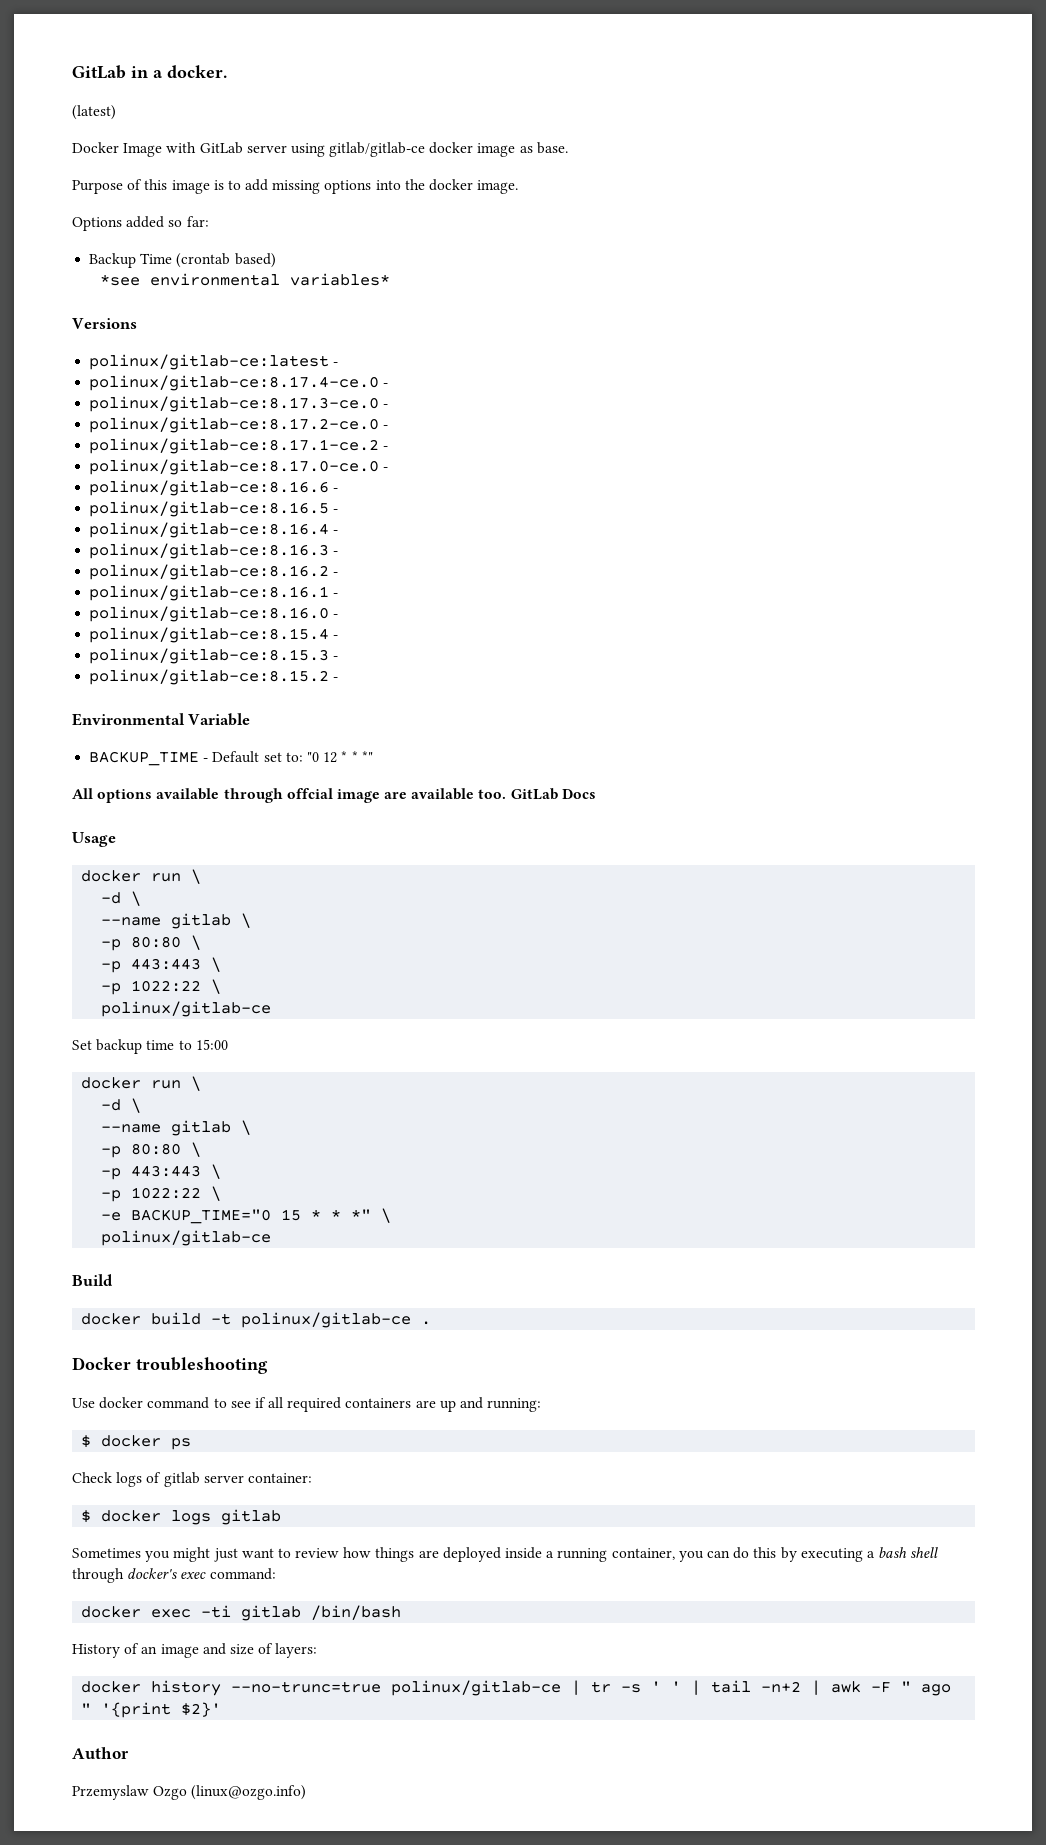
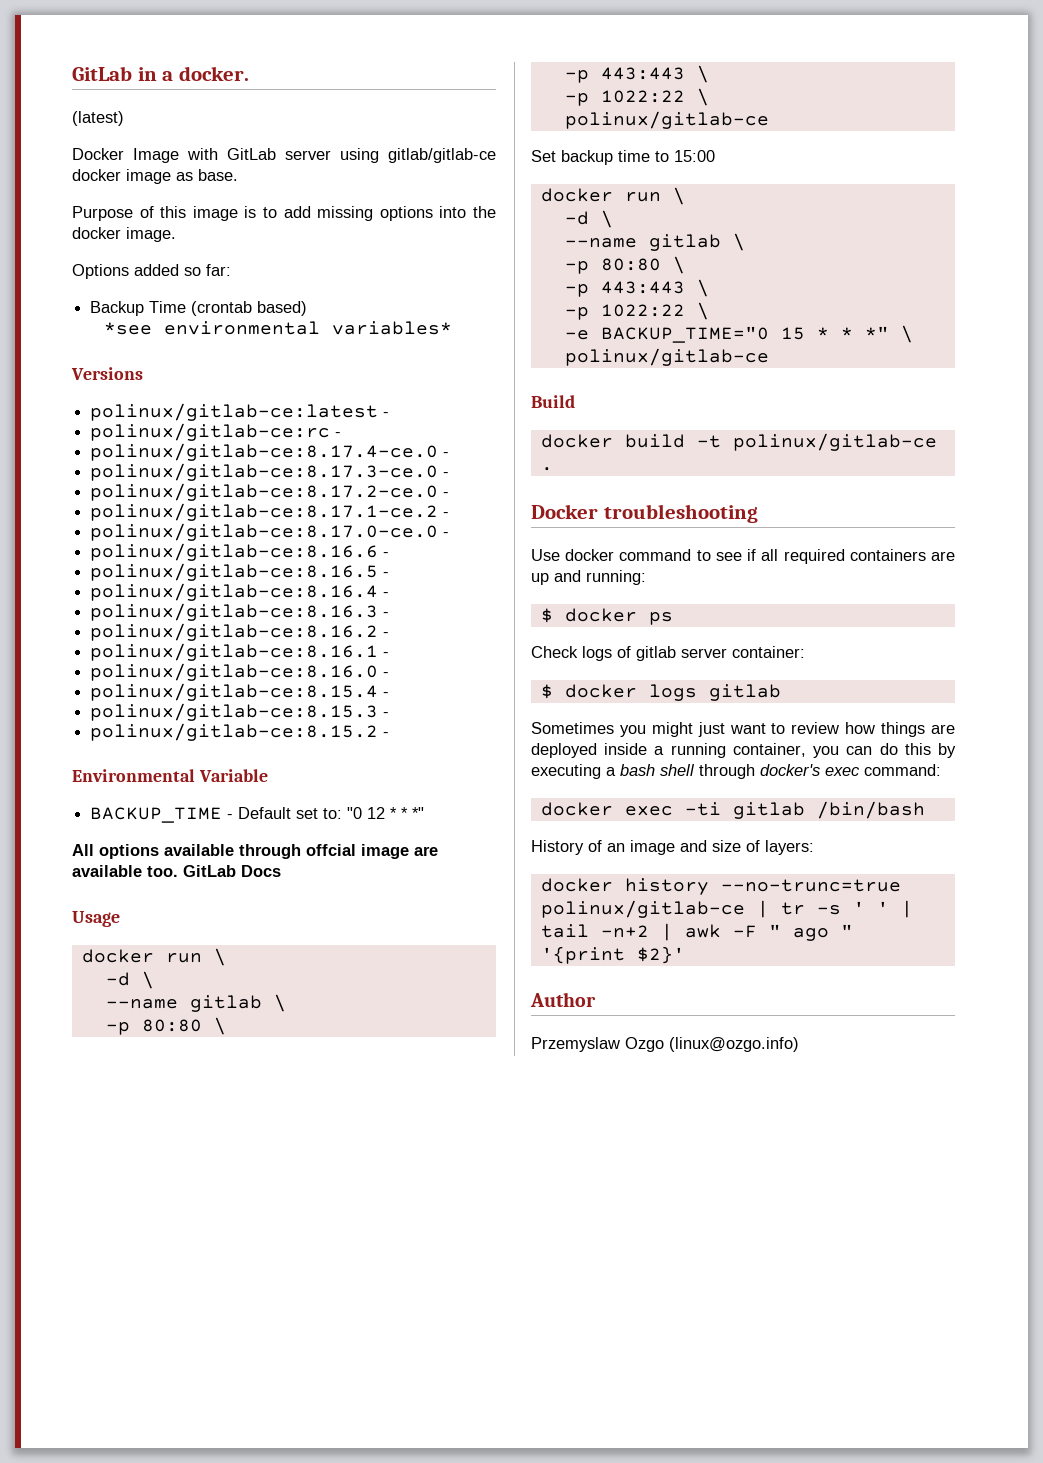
+ polinux/gitlab-ce:rc -

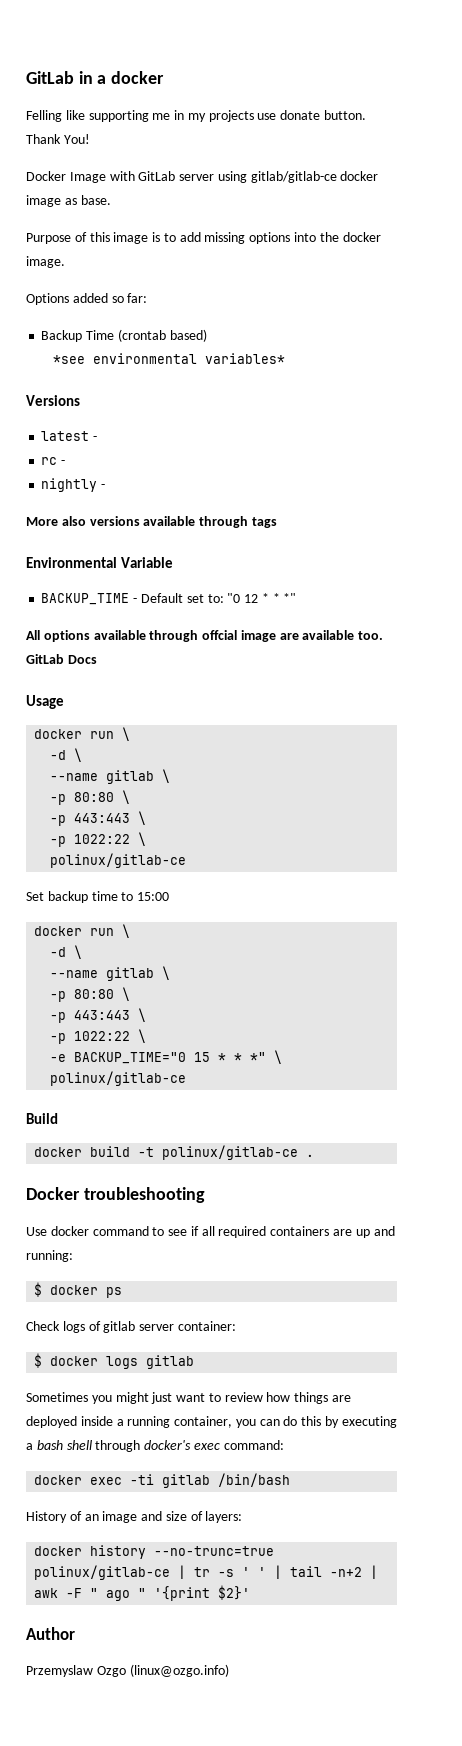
- GitLab in a docker.
- (latest)
+ GitLab in a docker
+ Felling like supporting me in my projects use donate button. Thank You!
- polinux/gitlab-ce:latest -
- polinux/gitlab-ce:rc -
- polinux/gitlab-ce:8.17.4-ce.0 -
- polinux/gitlab-ce:8.17.3-ce.0 -
- polinux/gitlab-ce:8.17.2-ce.0 -
- polinux/gitlab-ce:8.17.1-ce.2 -
- polinux/gitlab-ce:8.17.0-ce.0 -
- polinux/gitlab-ce:8.16.6 -
- polinux/gitlab-ce:8.16.5 -
- polinux/gitlab-ce:8.16.4 -
- polinux/gitlab-ce:8.16.3 -
- polinux/gitlab-ce:8.16.2 -
- polinux/gitlab-ce:8.16.1 -
- polinux/gitlab-ce:8.16.0 -
- polinux/gitlab-ce:8.15.4 -
- polinux/gitlab-ce:8.15.3 -
- polinux/gitlab-ce:8.15.2 -
+ latest -
+ rc -
+ nightly -
+ More also versions available through tags

